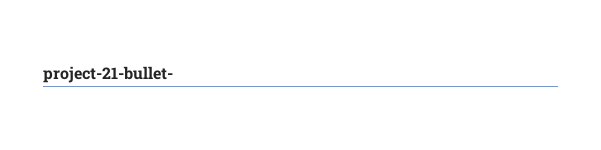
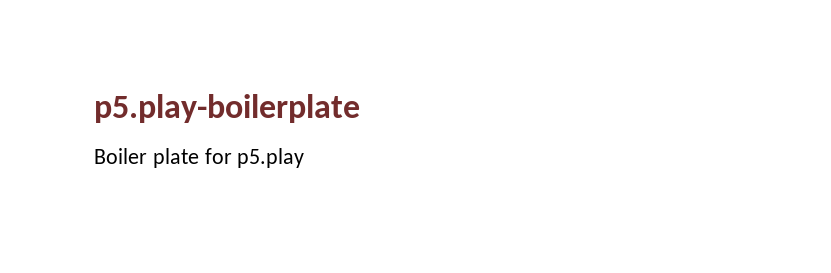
- project-21-bullet-
+ p5.play-boilerplate
+ Boiler plate for p5.play

